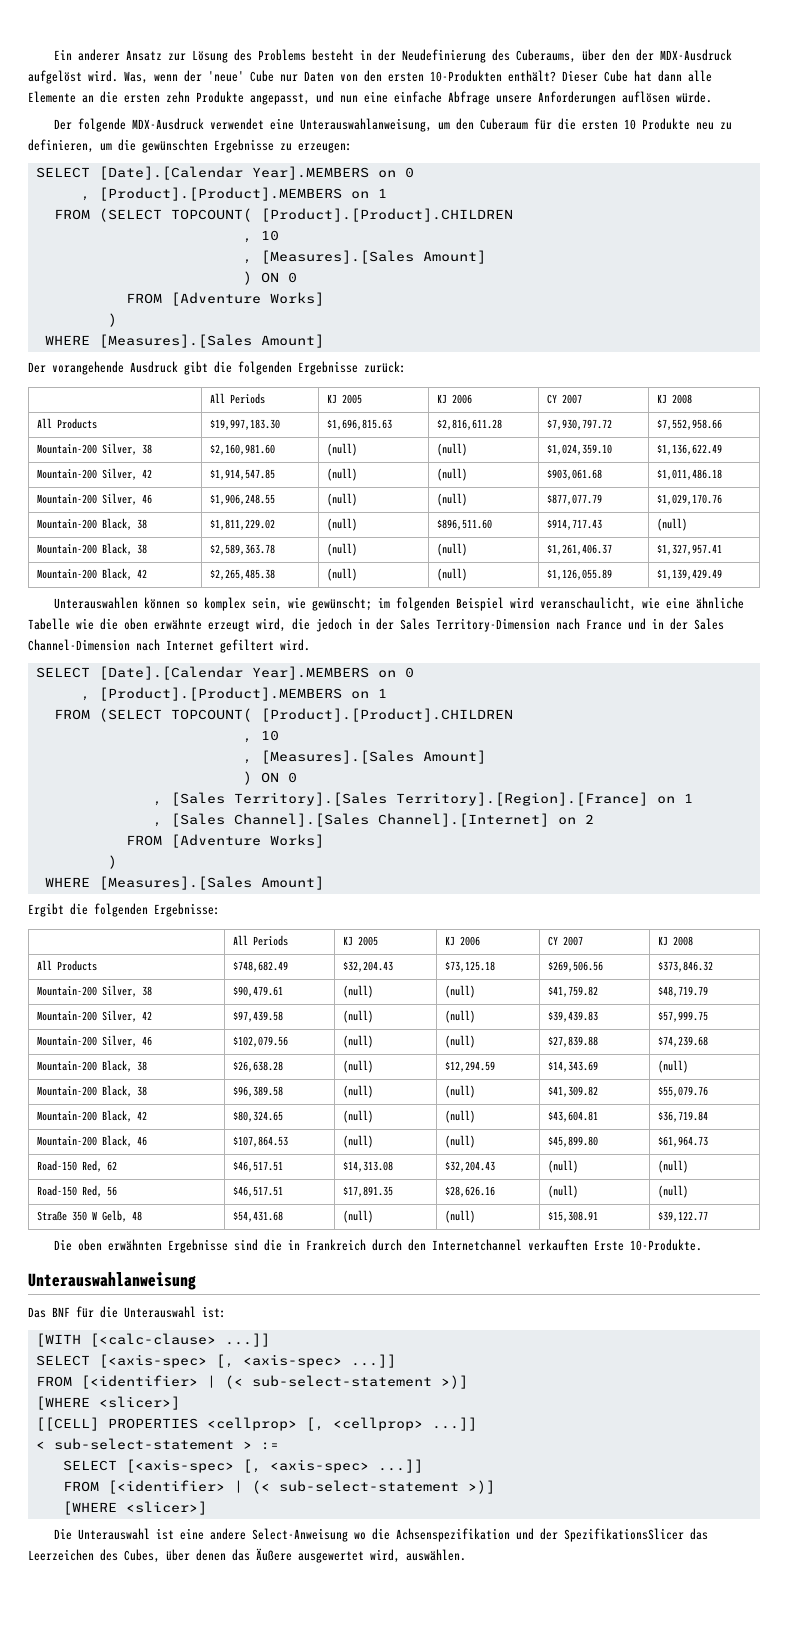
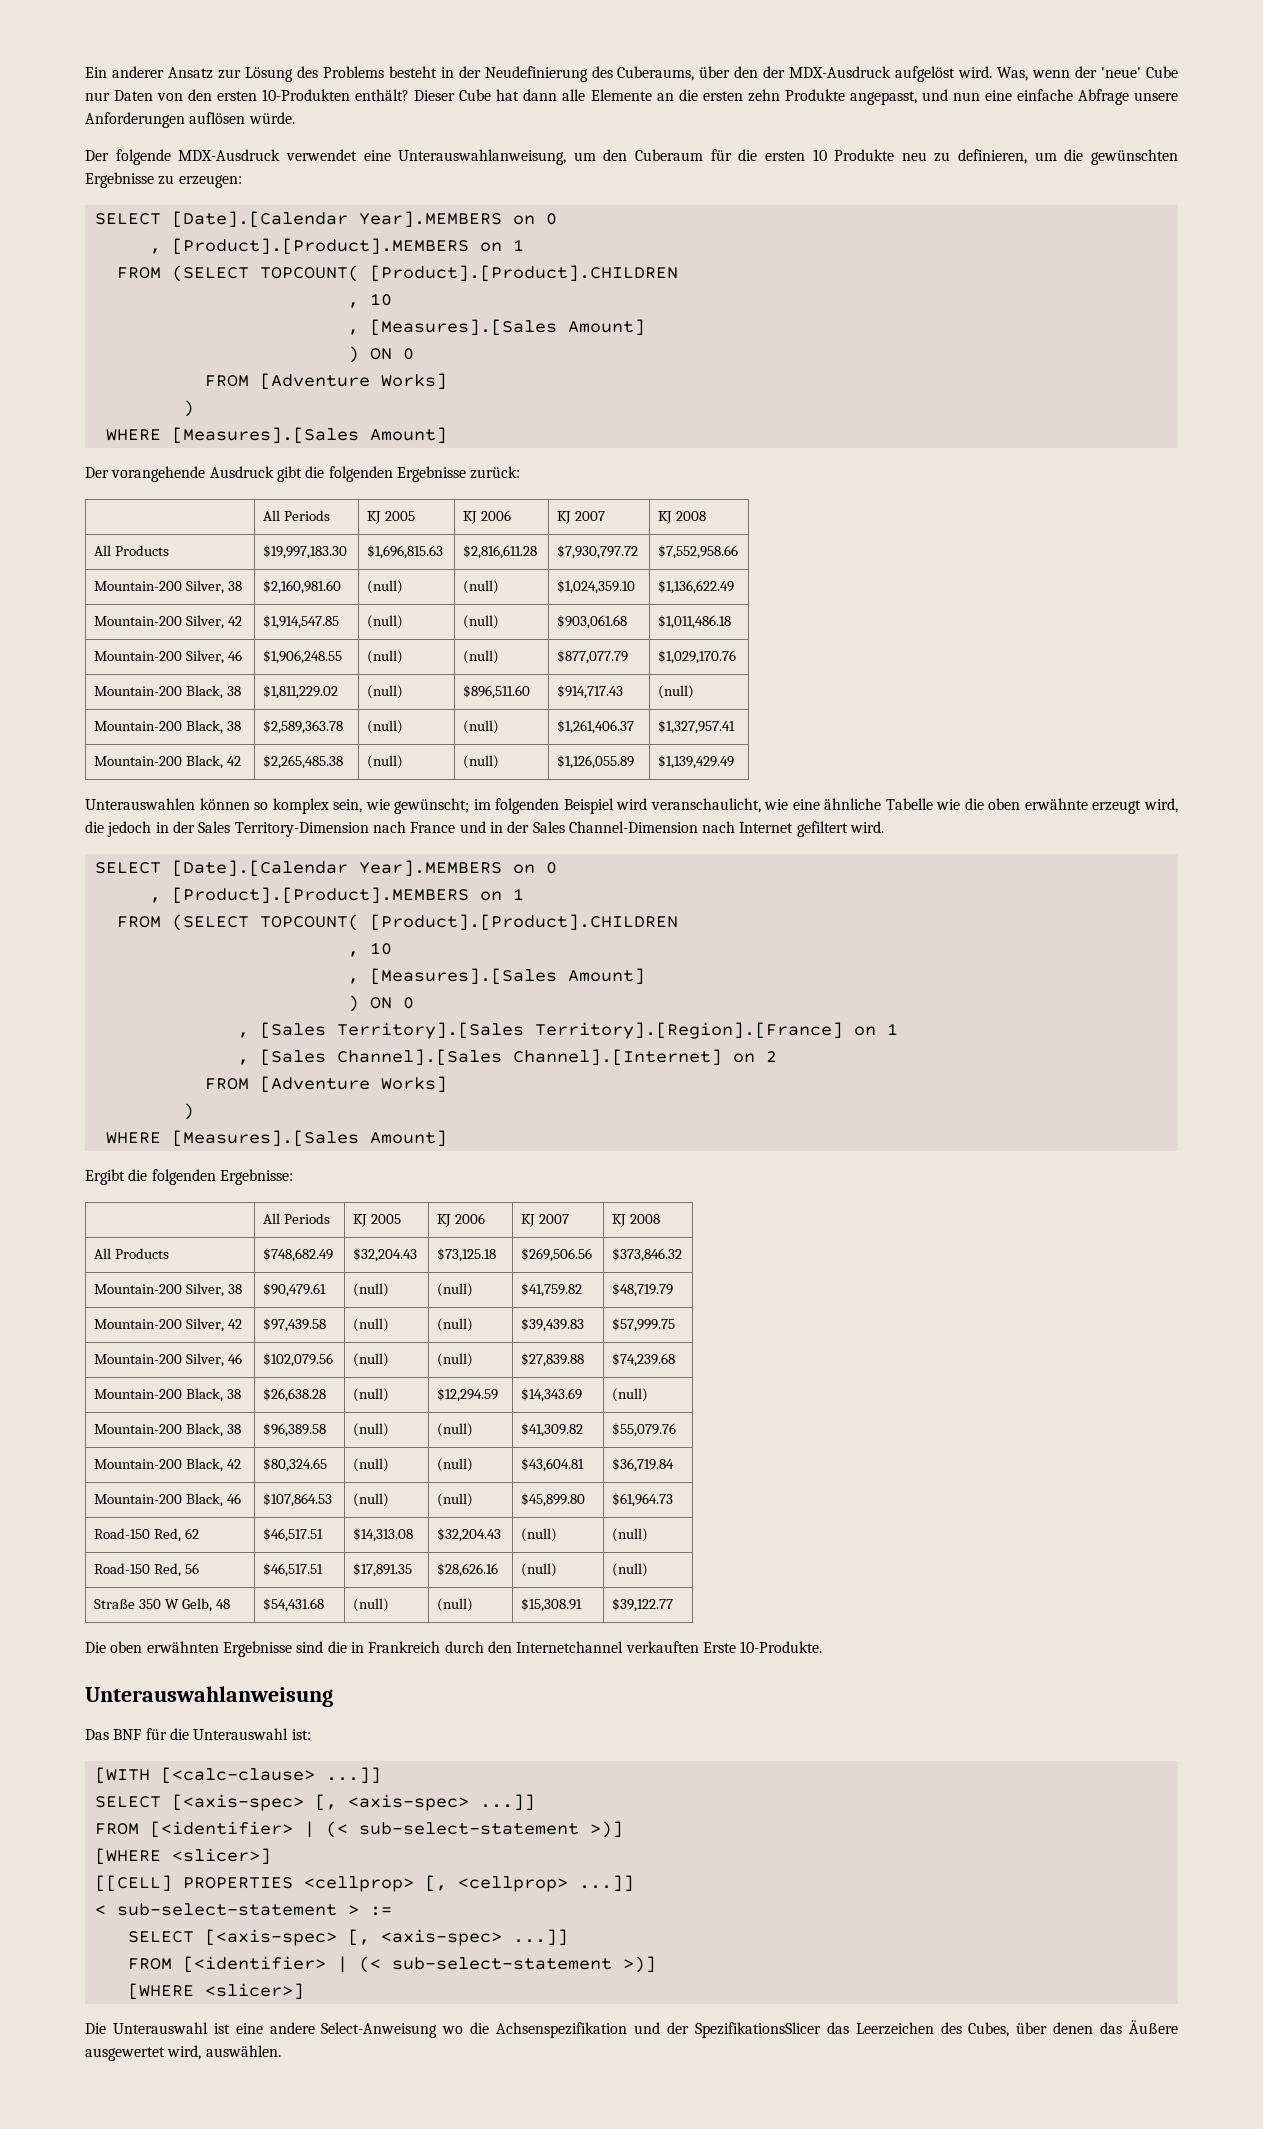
  Der vorangehende Ausdruck gibt die folgenden Ergebnisse zurück:
- | All Periods | KJ 2005 | KJ 2006 | CY 2007 | KJ 2008
+ | All Periods | KJ 2005 | KJ 2006 | KJ 2007 | KJ 2008
  Ergibt die folgenden Ergebnisse:
- | All Periods | KJ 2005 | KJ 2006 | CY 2007 | KJ 2008
+ | All Periods | KJ 2005 | KJ 2006 | KJ 2007 | KJ 2008

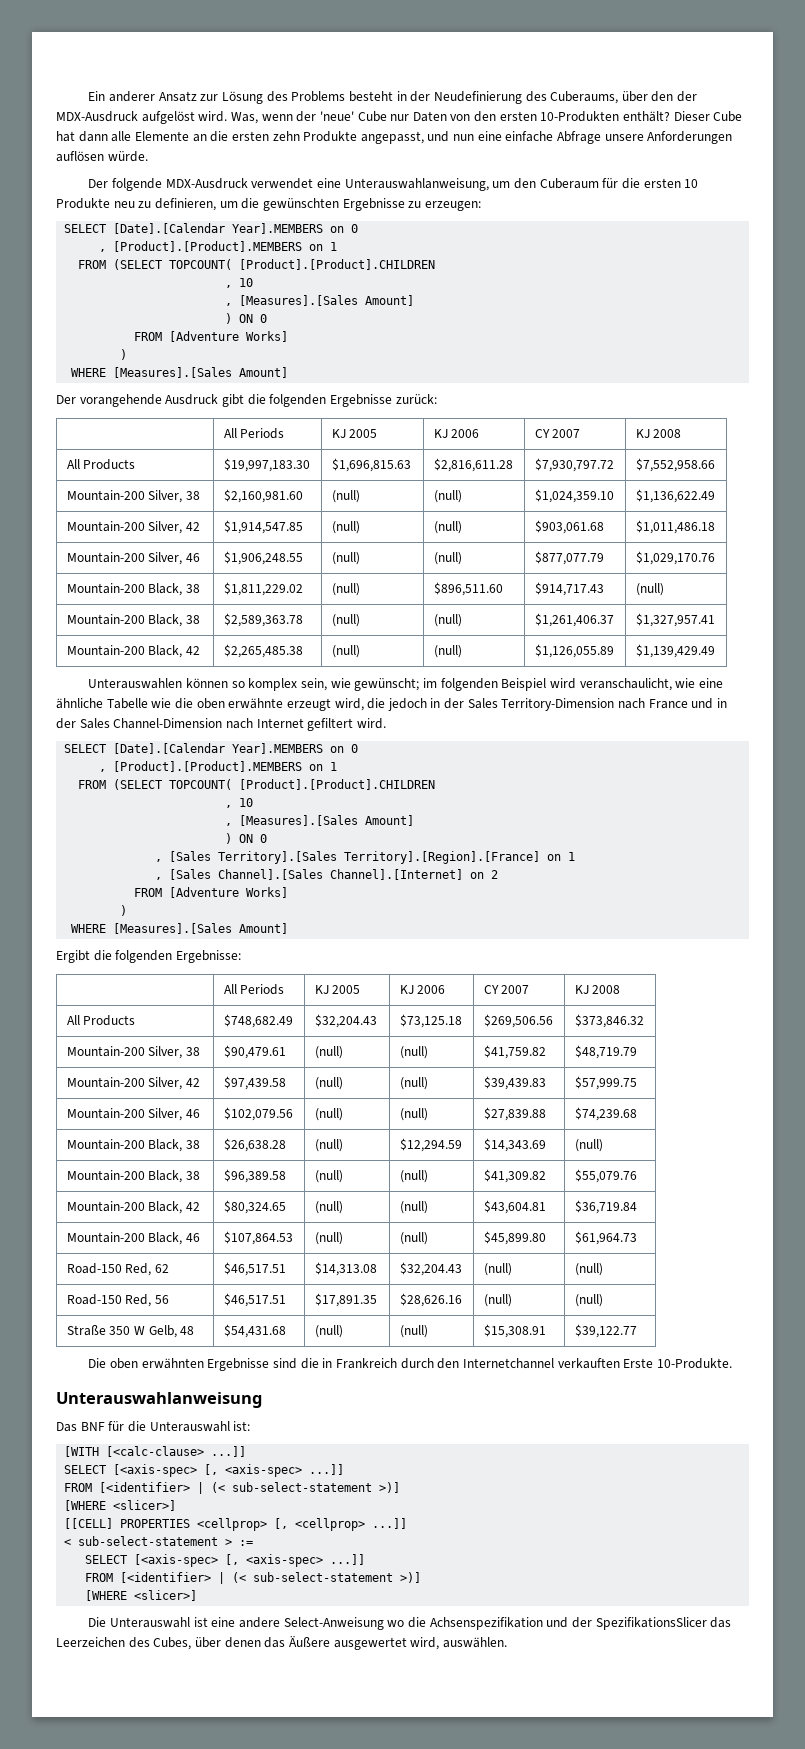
  Der vorangehende Ausdruck gibt die folgenden Ergebnisse zurück:
- | All Periods | KJ 2005 | KJ 2006 | KJ 2007 | KJ 2008
+ | All Periods | KJ 2005 | KJ 2006 | CY 2007 | KJ 2008
  Ergibt die folgenden Ergebnisse:
- | All Periods | KJ 2005 | KJ 2006 | KJ 2007 | KJ 2008
+ | All Periods | KJ 2005 | KJ 2006 | CY 2007 | KJ 2008

